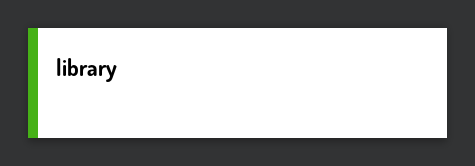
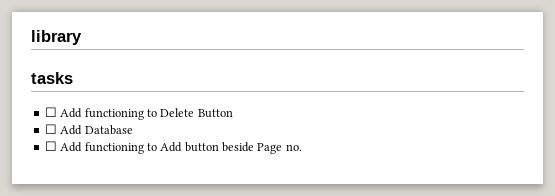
+ tasks
+ ☐ Add functioning to Delete Button
+ ☐ Add Database
+ ☐ Add functioning to Add button beside Page no.

